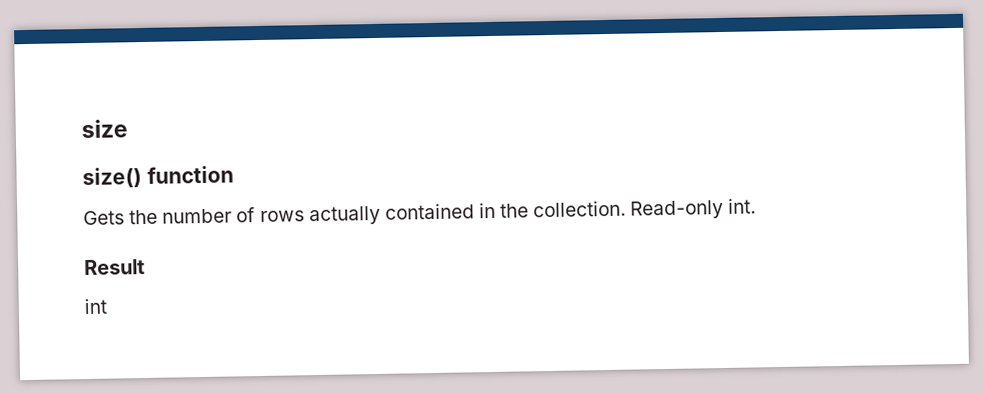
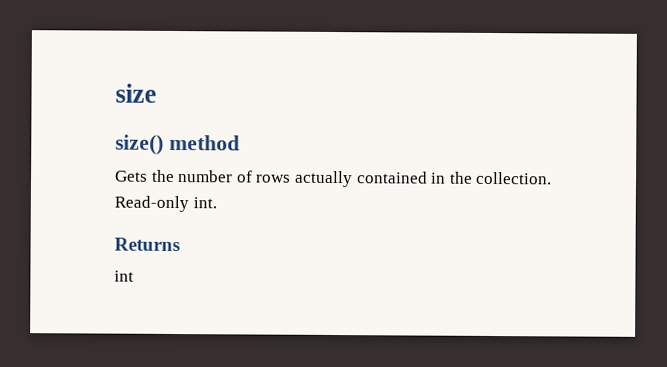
- size() function
+ size() method
- Result
+ Returns

